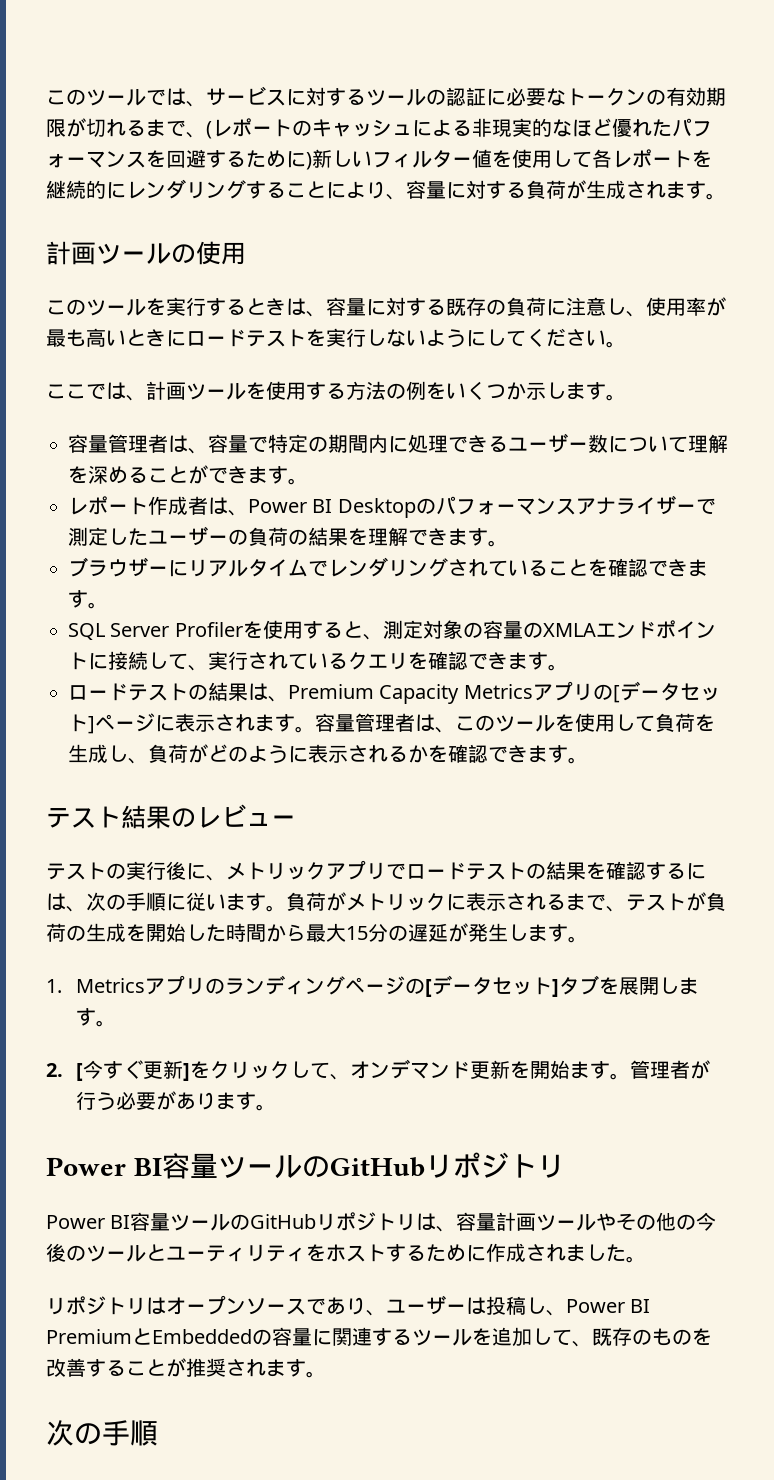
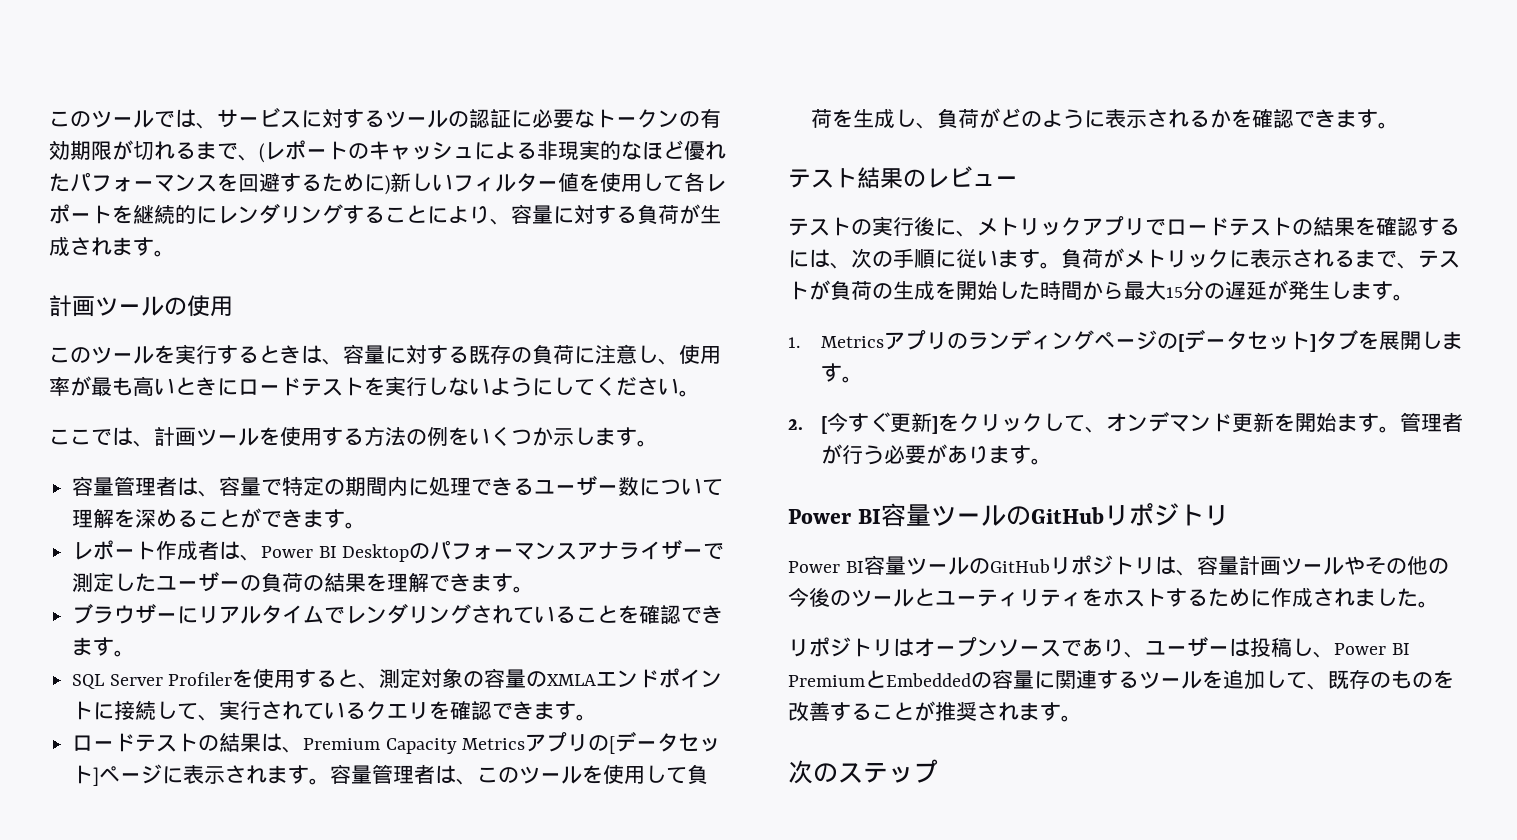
  リポジトリはオープンソースであり、ユーザーは投稿し、Power BI PremiumとEmbeddedの容量に関連するツールを追加して、既存のものを改善することが推奨されます。
- 次の手順
+ 次のステップ

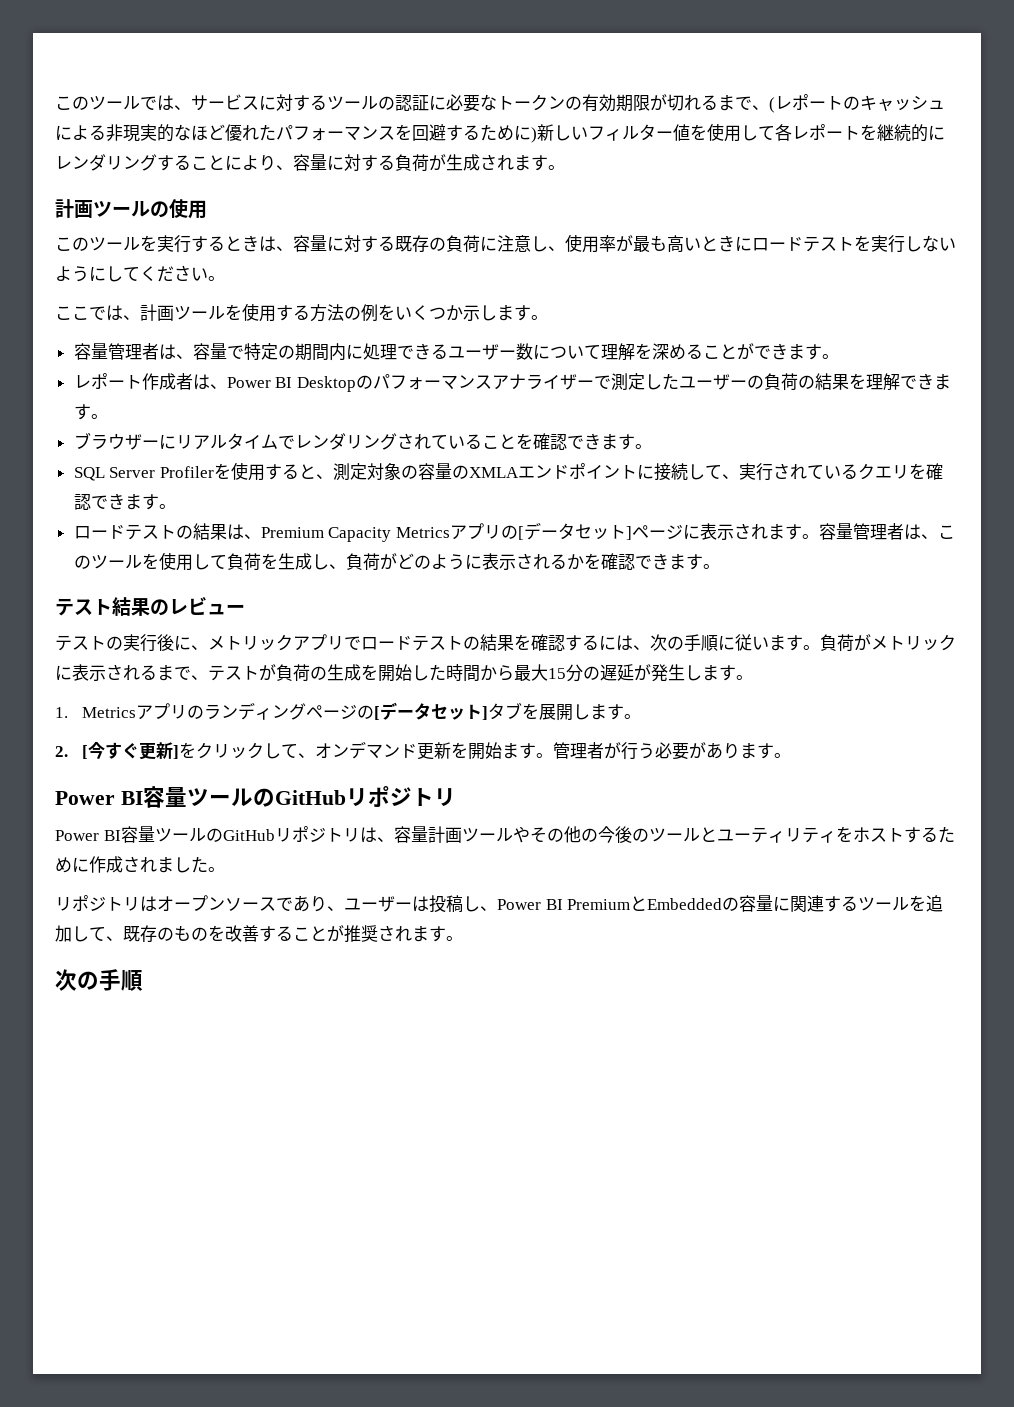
  リポジトリはオープンソースであり、ユーザーは投稿し、Power BI PremiumとEmbeddedの容量に関連するツールを追加して、既存のものを改善することが推奨されます。
- 次のステップ
+ 次の手順

